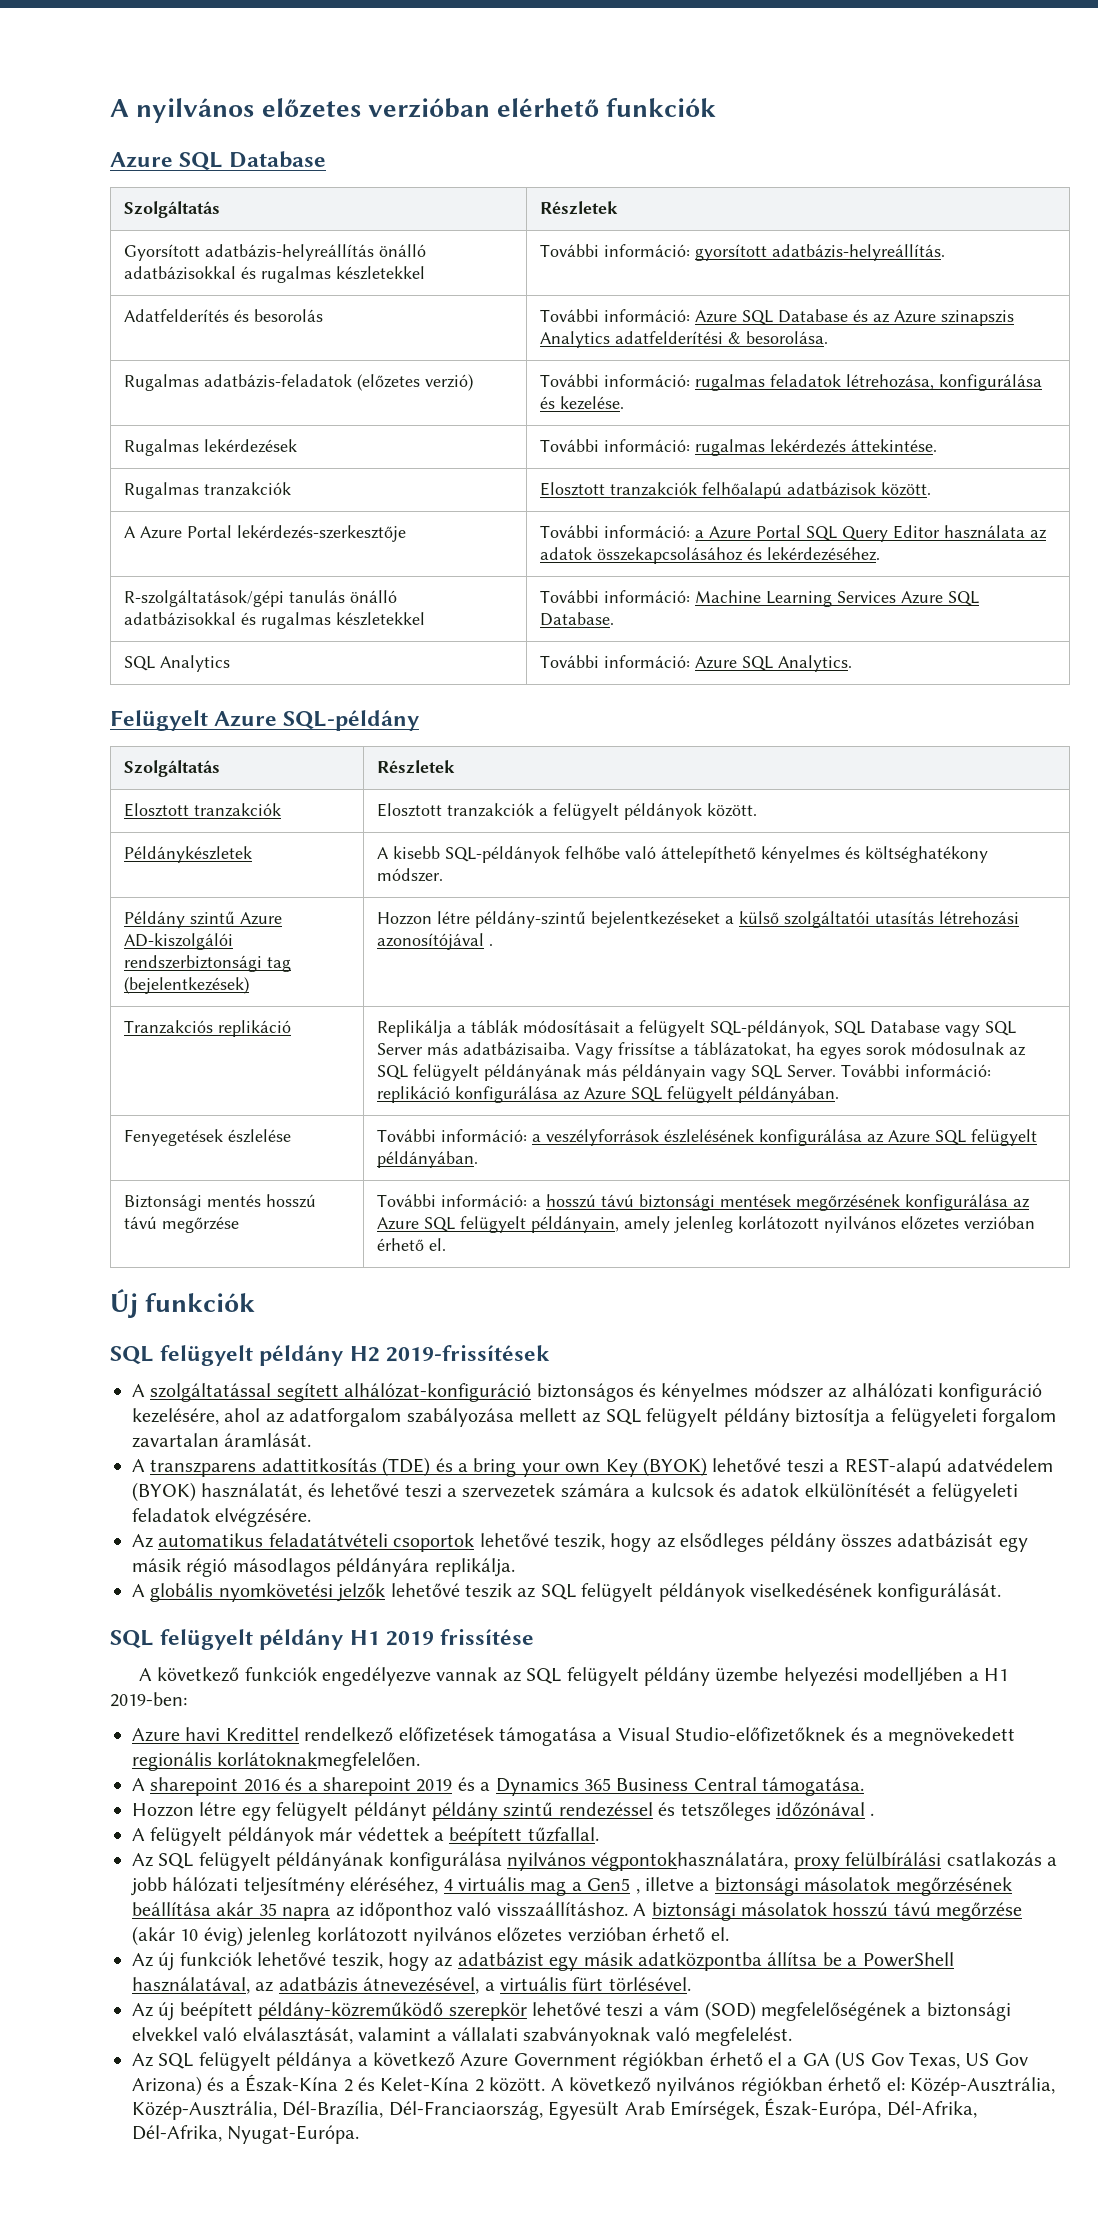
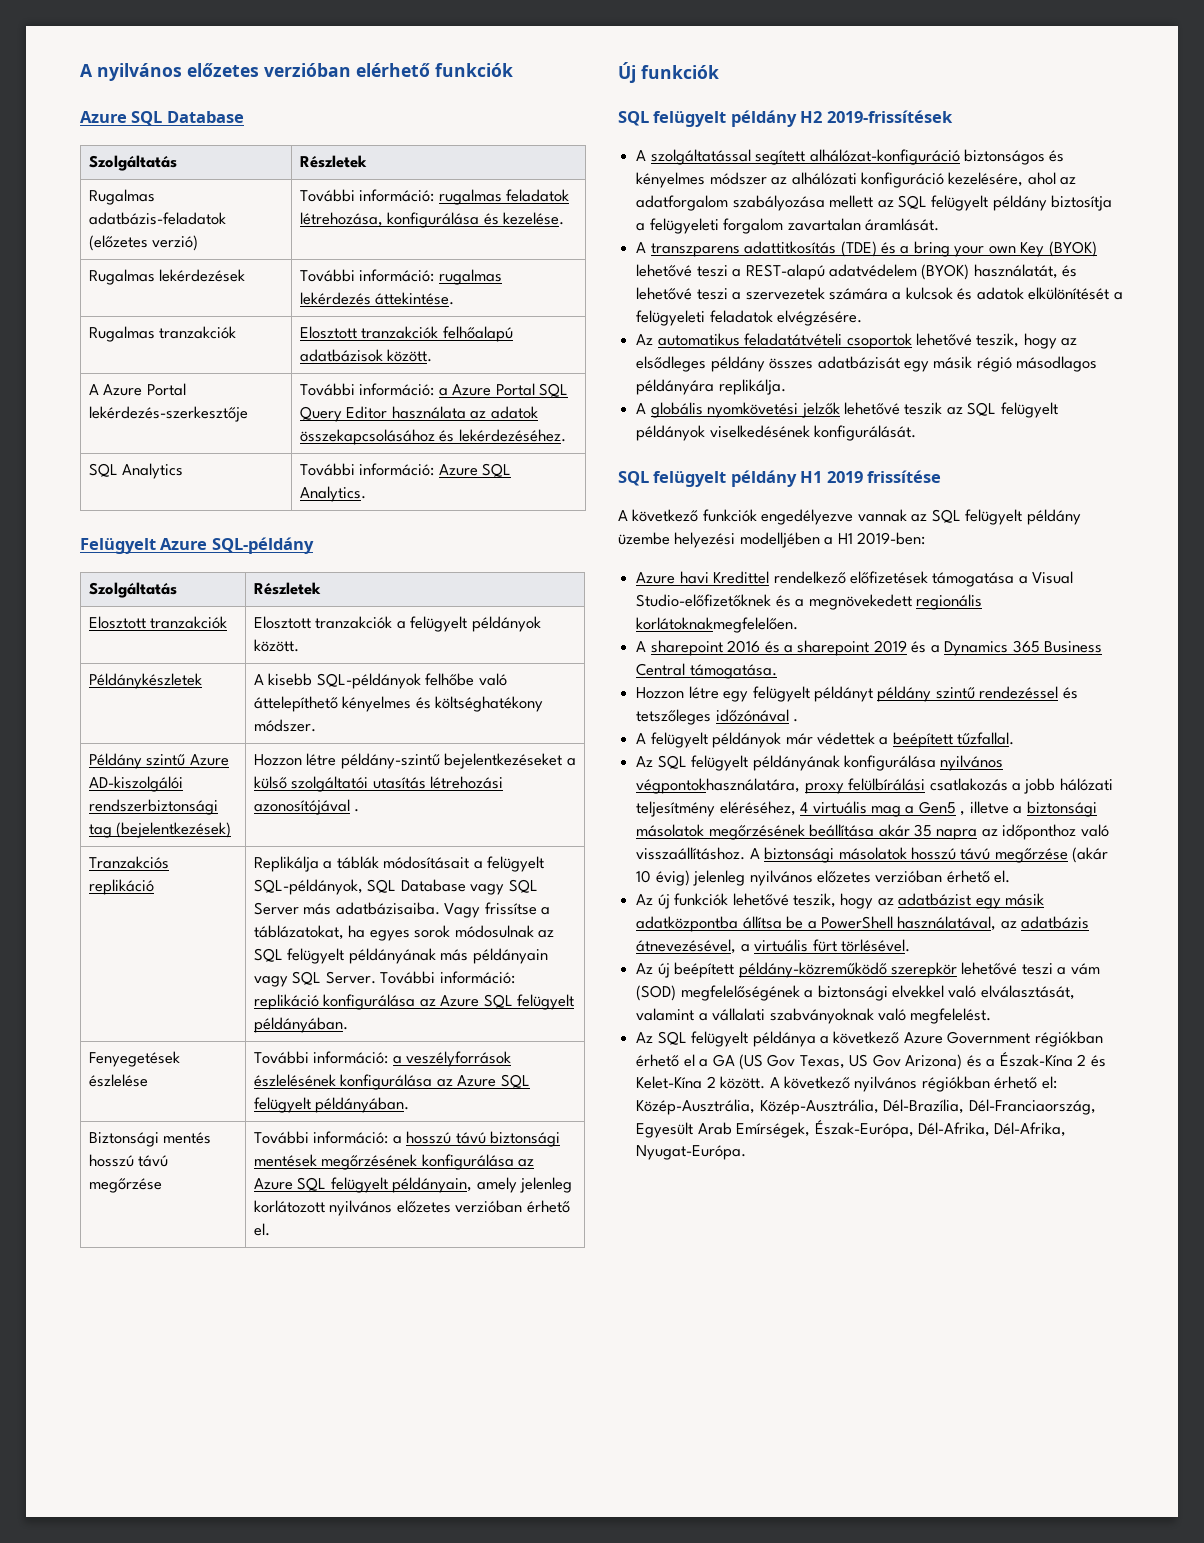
- Gyorsított adatbázis-helyreállítás önálló adatbázisokkal és rugalmas készletekkel | További információ: gyorsított adatbázis-helyreállítás.
- Adatfelderítés és besorolás | További információ: Azure SQL Database és az Azure szinapszis Analytics adatfelderítési & besorolása.
- R-szolgáltatások/gépi tanulás önálló adatbázisokkal és rugalmas készletekkel | További információ: Machine Learning Services Azure SQL Database.
- A biztonsági másolatok hosszú távú megőrzése (akár 10 évig) jelenleg korlátozott nyilvános előzetes verzióban érhető el.
+ A biztonsági másolatok hosszú távú megőrzése (akár 10 évig) jelenleg nyilvános előzetes verzióban érhető el.

